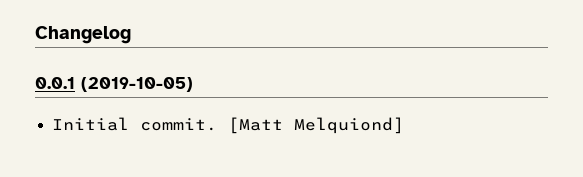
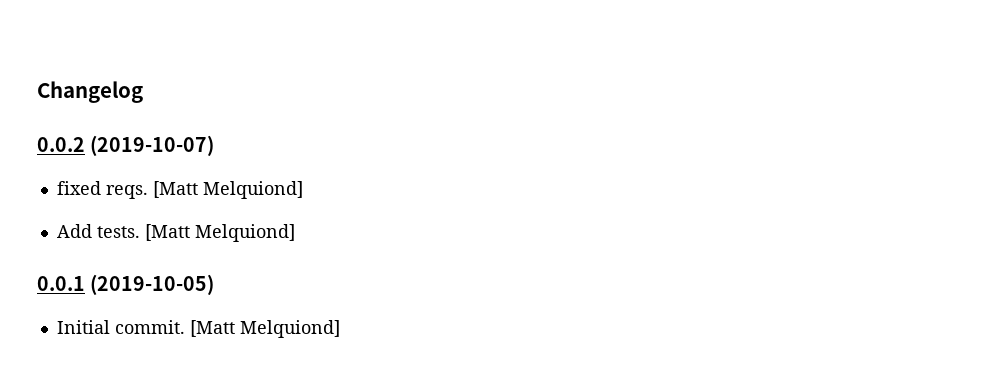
+ 0.0.2 (2019-10-07)
+ fixed reqs. [Matt Melquiond]
+ Add tests. [Matt Melquiond]

